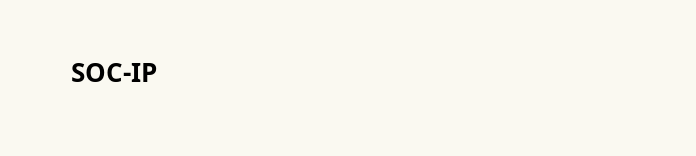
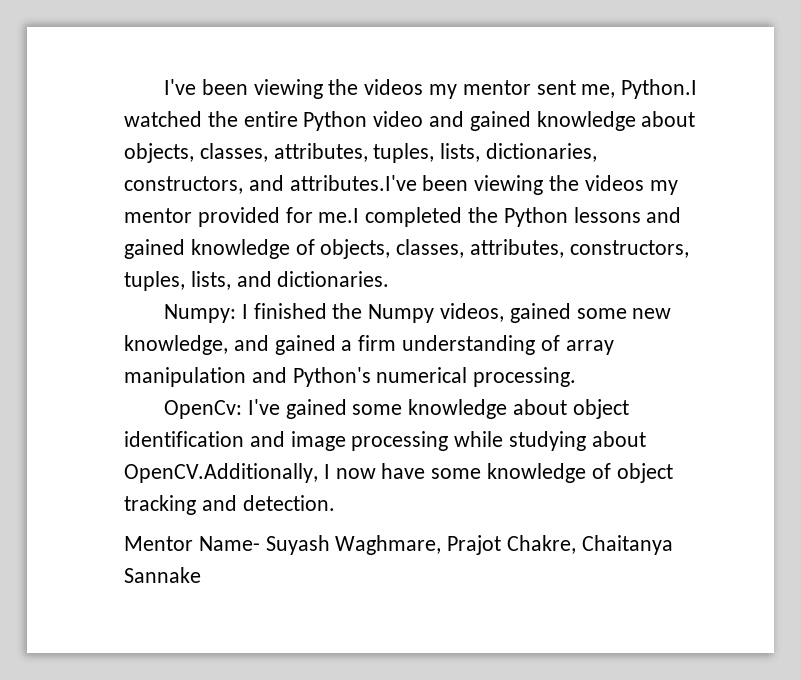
- SOC-IP
+ I've been viewing the videos my mentor sent me, Python.I watched the entire Python video and gained knowledge about objects, classes, attributes, tuples, lists, dictionaries, constructors, and attributes.I've been viewing the videos my mentor provided for me.I completed the Python lessons and gained knowledge of objects, classes, attributes, constructors, tuples, lists, and dictionaries.
+ Numpy: I finished the Numpy videos, gained some new knowledge, and gained a firm understanding of array manipulation and Python's numerical processing.
+ OpenCv: I've gained some knowledge about object identification and image processing while studying about OpenCV.Additionally, I now have some knowledge of object tracking and detection.
+ Mentor Name- Suyash Waghmare, Prajot Chakre, Chaitanya Sannake

